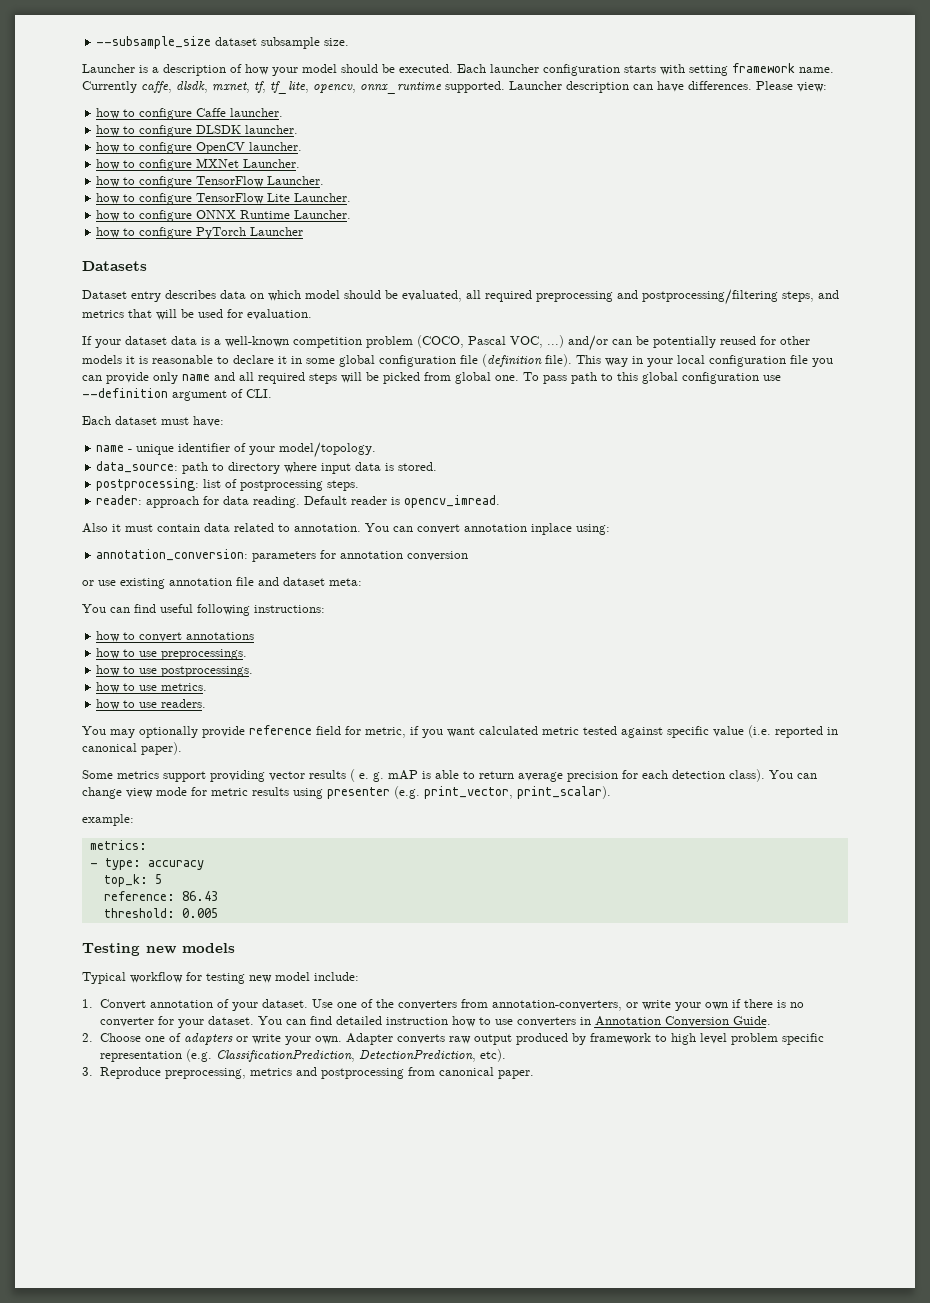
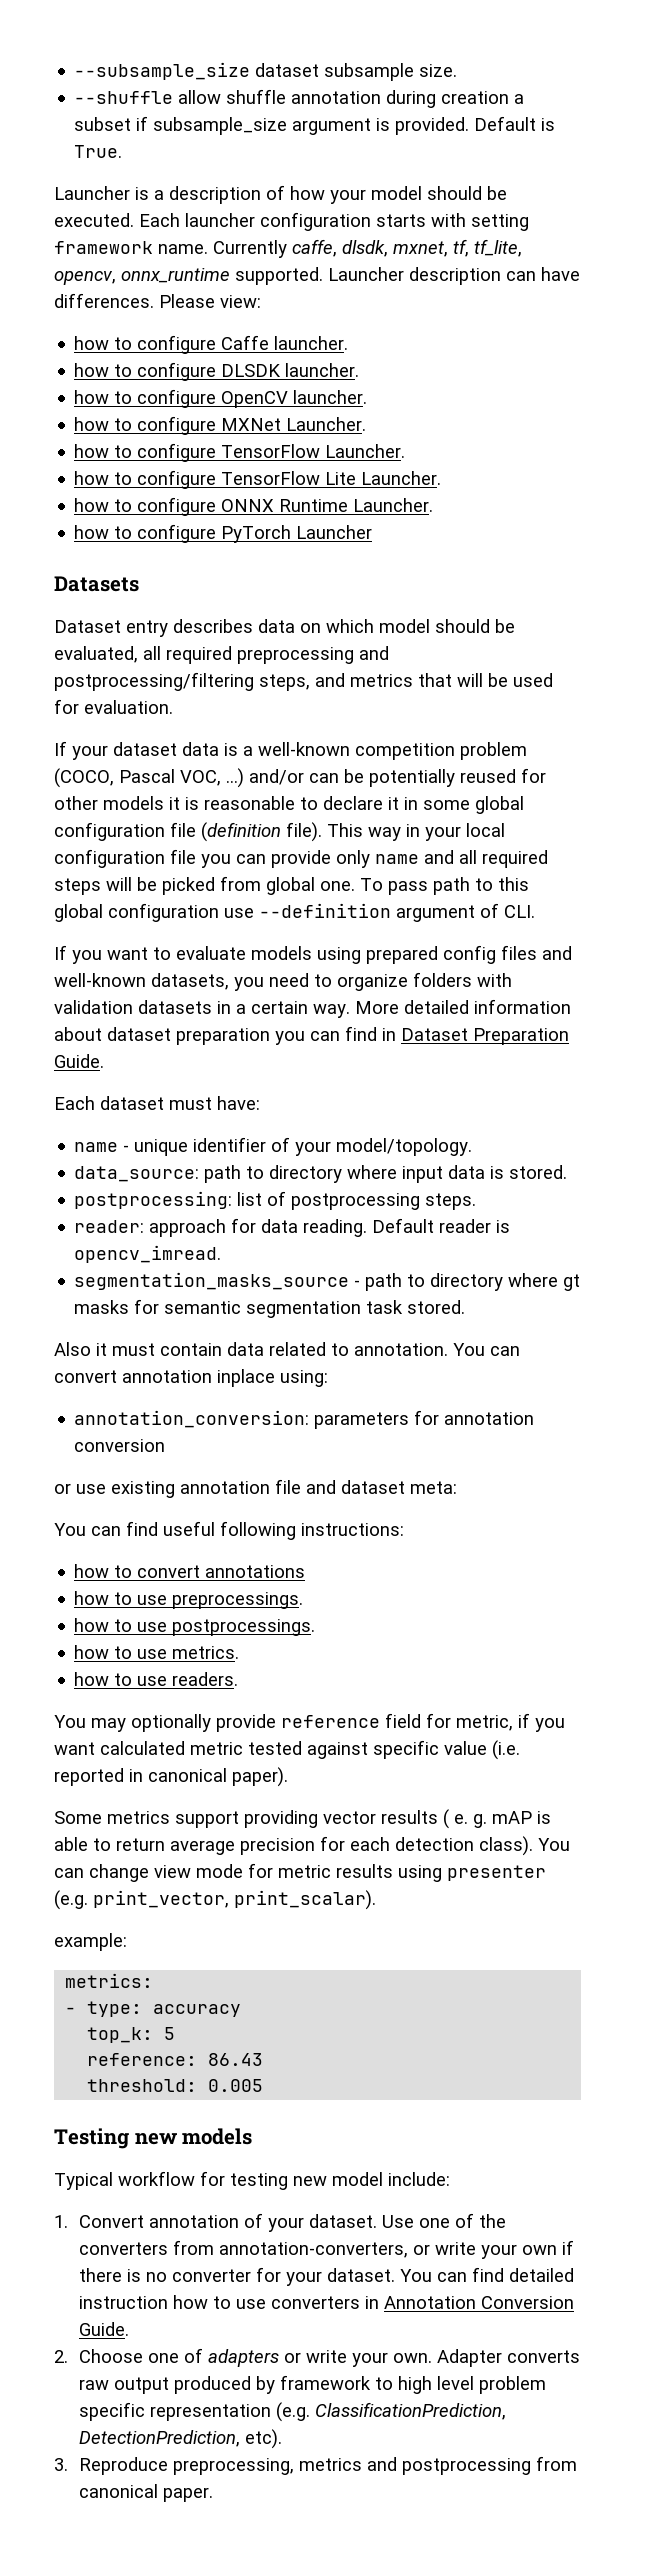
+ --shuffle allow shuffle annotation during creation a subset if subsample_size argument is provided. Default is True.
+ If you want to evaluate models using prepared config files and well-known datasets, you need to organize folders with validation datasets in a certain way. More detailed information about dataset preparation you can find in Dataset Preparation Guide.
+ segmentation_masks_source - path to directory where gt masks for semantic segmentation task stored.

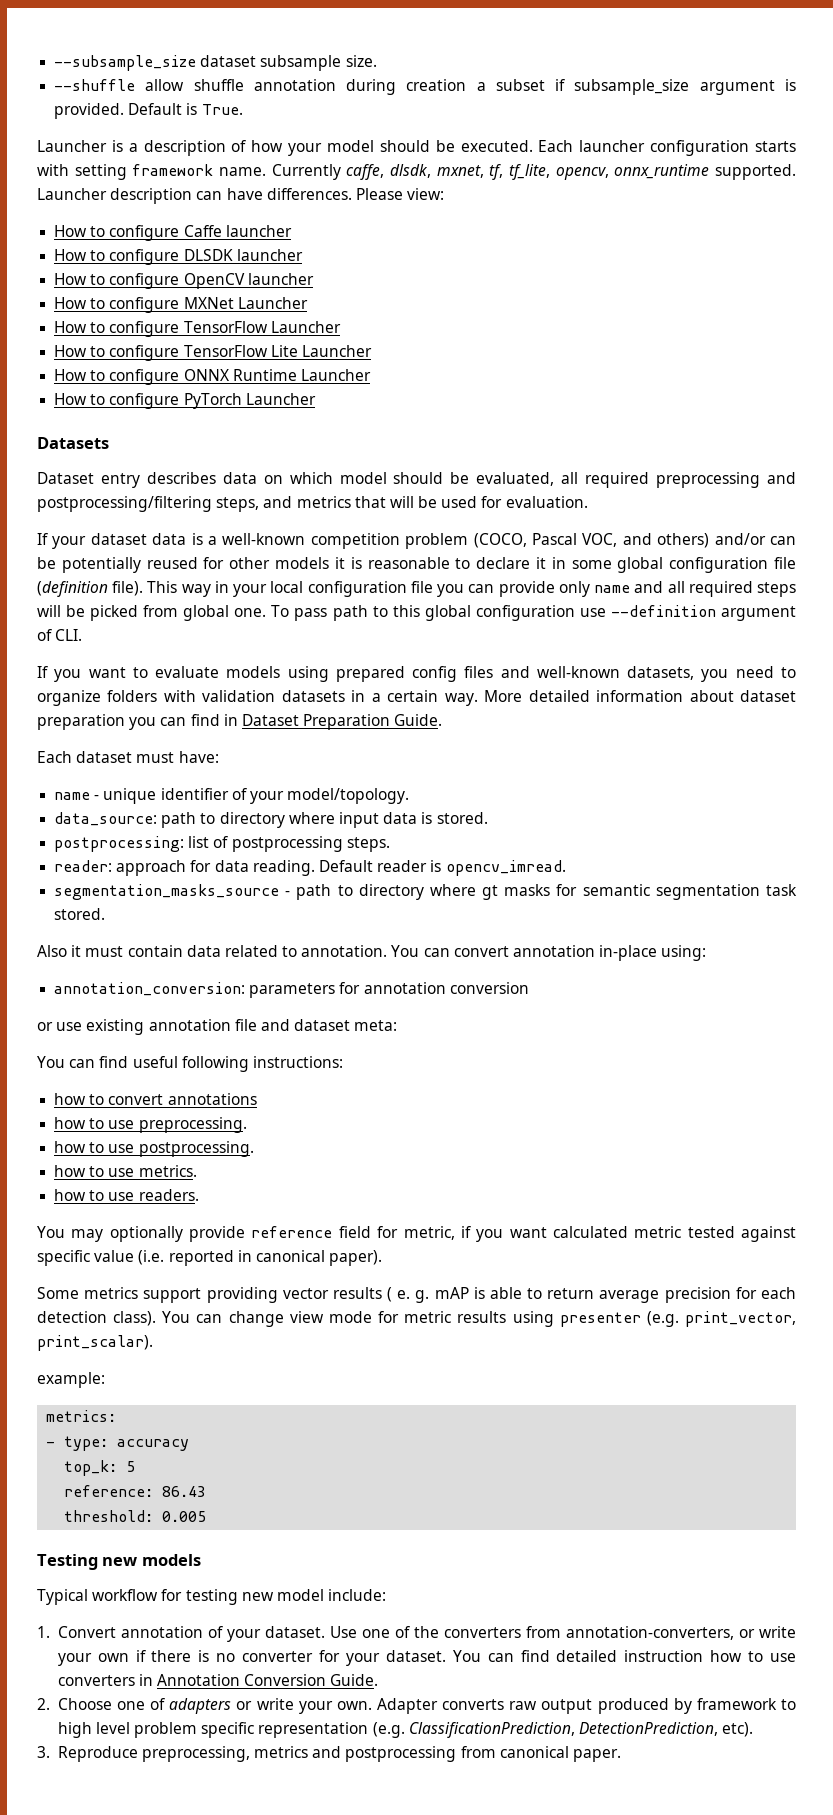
- how to configure Caffe launcher.
- how to configure DLSDK launcher.
- how to configure OpenCV launcher.
- how to configure MXNet Launcher.
- how to configure TensorFlow Launcher.
- how to configure TensorFlow Lite Launcher.
- how to configure ONNX Runtime Launcher.
- how to configure PyTorch Launcher
+ How to configure Caffe launcher
+ How to configure DLSDK launcher
+ How to configure OpenCV launcher
+ How to configure MXNet Launcher
+ How to configure TensorFlow Launcher
+ How to configure TensorFlow Lite Launcher
+ How to configure ONNX Runtime Launcher
+ How to configure PyTorch Launcher
- If your dataset data is a well-known competition problem (COCO, Pascal VOC, ...) and/or can be potentially reused for other models it is reasonable to declare it in some global configuration file (definition file).
+ If your dataset data is a well-known competition problem (COCO, Pascal VOC, and others) and/or can be potentially reused for other models it is reasonable to declare it in some global configuration file (definition file).
- You can convert annotation inplace using:
+ You can convert annotation in-place using:
- how to use preprocessings.
- how to use postprocessings.
+ how to use preprocessing.
+ how to use postprocessing.

